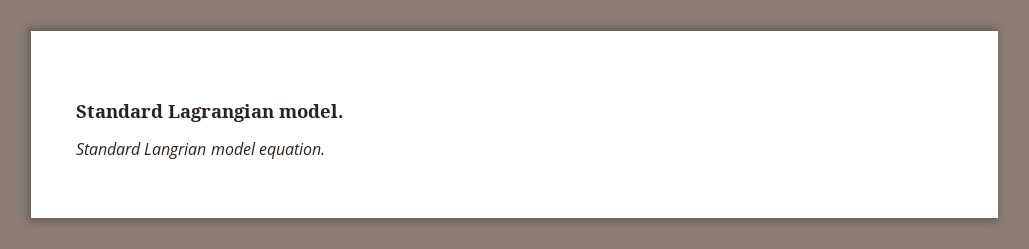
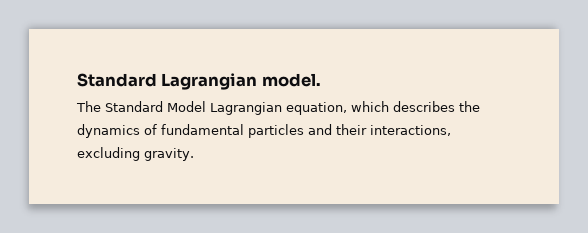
- Standard Langrian model equation.
+ The Standard Model Lagrangian equation, which describes the dynamics of fundamental particles and their interactions, excluding gravity.

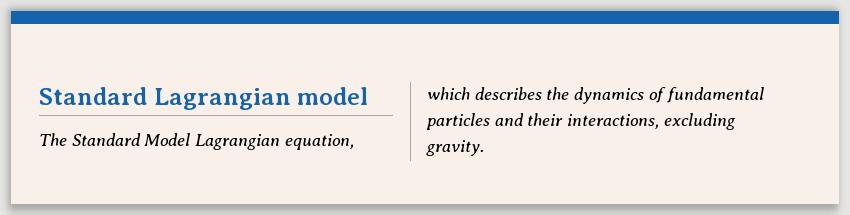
- Standard Lagrangian model.
+ Standard Lagrangian model

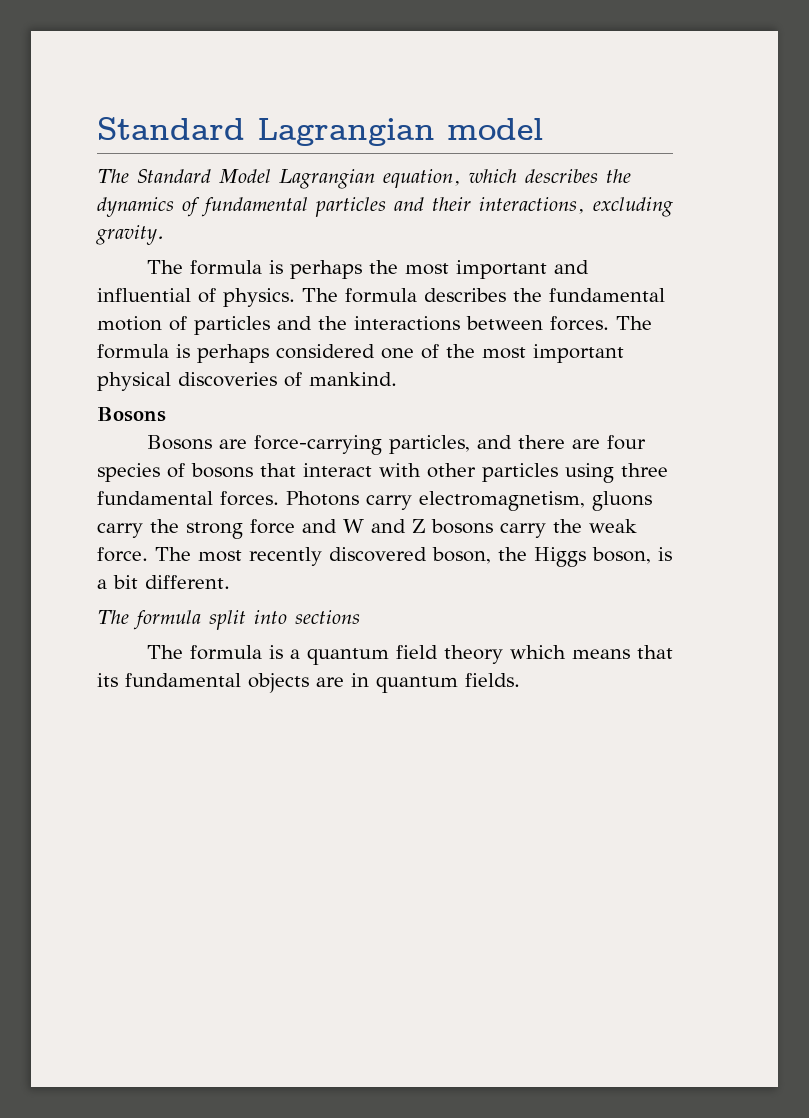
+ The formula is perhaps the most important and influential of physics. The formula describes the fundamental motion of particles and the interactions between forces. The formula is perhaps considered one of the most important physical discoveries of mankind.
+ Bosons
+ Bosons are force-carrying particles, and there are four species of bosons that interact with other particles using three fundamental forces. Photons carry electromagnetism, gluons carry the strong force and W and Z bosons carry the weak force. The most recently discovered boson, the Higgs boson, is a bit different.
+ The formula split into sections
+ The formula is a quantum field theory which means that its fundamental objects are in quantum fields.

